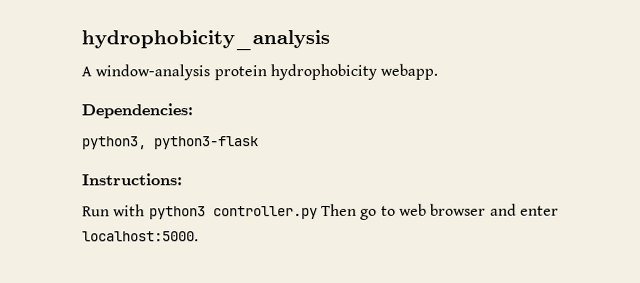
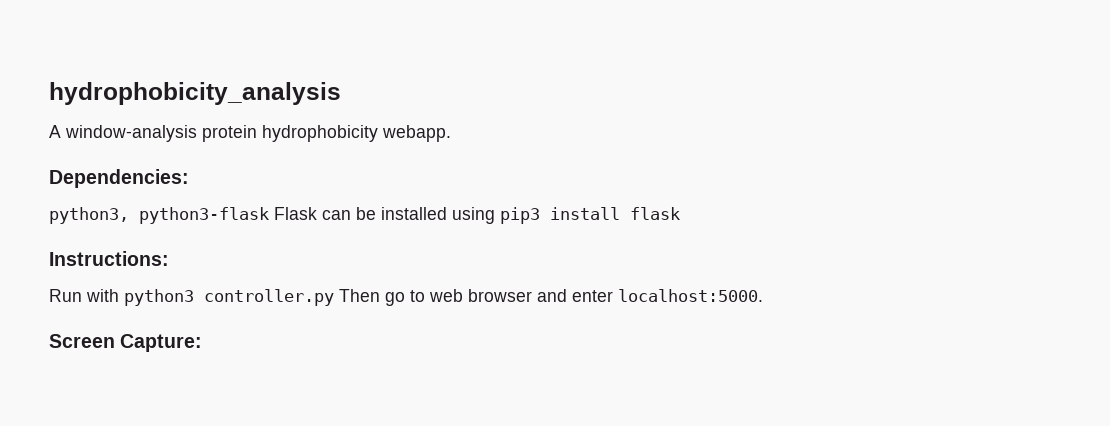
- python3, python3-flask
+ python3, python3-flask Flask can be installed using pip3 install flask
+ Screen Capture:

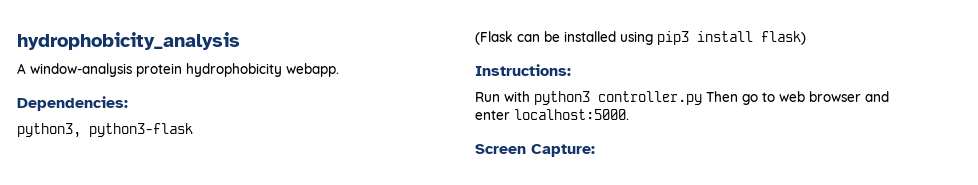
- python3, python3-flask Flask can be installed using pip3 install flask
+ python3, python3-flask
+ (Flask can be installed using pip3 install flask)

